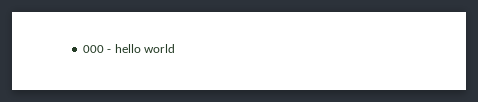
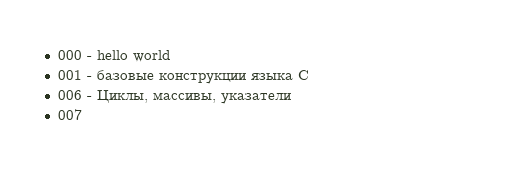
+ 001 - базовые конструкции языка С
+ 006 - Циклы, массивы, указатели
+ 007

